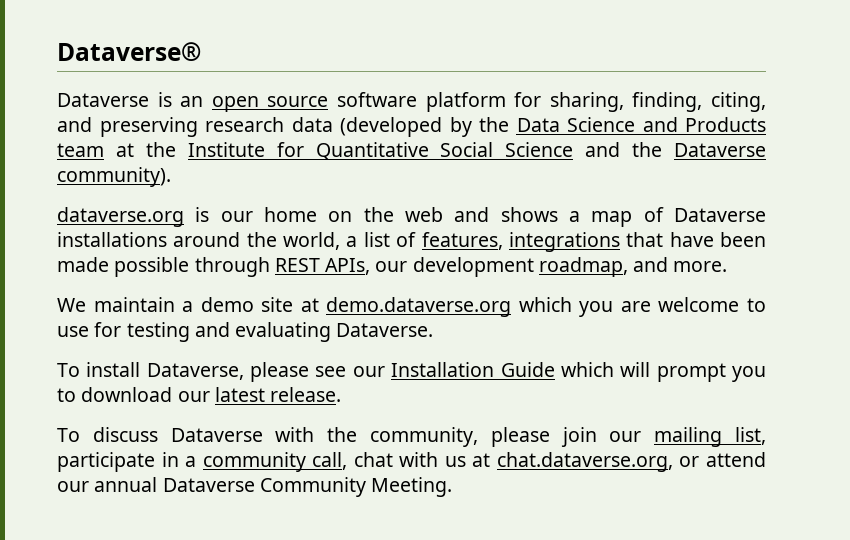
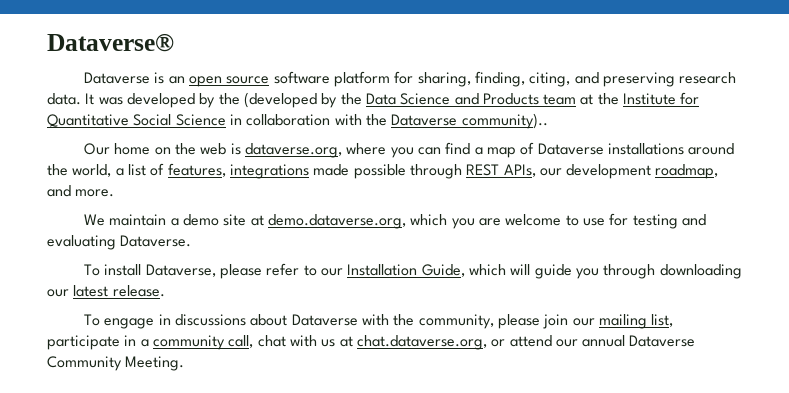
- Dataverse is an open source software platform for sharing, finding, citing, and preserving research data (developed by the Data Science and Products team at the Institute for Quantitative Social Science and the Dataverse community).
- dataverse.org is our home on the web and shows a map of Dataverse installations around the world, a list of features, integrations that have been made possible through REST APIs, our development roadmap, and more.
+ Dataverse is an open source software platform for sharing, finding, citing, and preserving research data. It was developed by the (developed by the Data Science and Products team at the Institute for Quantitative Social Science in collaboration with the Dataverse community)..
+ Our home on the web is dataverse.org, where you can find a map of Dataverse installations around the world, a list of features, integrations made possible through REST APIs, our development roadmap, and more.
- We maintain a demo site at demo.dataverse.org which you are welcome to use for testing and evaluating Dataverse.
+ We maintain a demo site at demo.dataverse.org, which you are welcome to use for testing and evaluating Dataverse.
- To install Dataverse, please see our Installation Guide which will prompt you to download our latest release.
+ To install Dataverse, please refer to our Installation Guide, which will guide you through downloading our latest release.
- To discuss Dataverse with the community, please join our mailing list, participate in a community call, chat with us at chat.dataverse.org, or attend our annual Dataverse Community Meeting.
+ To engage in discussions about Dataverse with the community, please join our mailing list, participate in a community call, chat with us at chat.dataverse.org, or attend our annual Dataverse Community Meeting.

